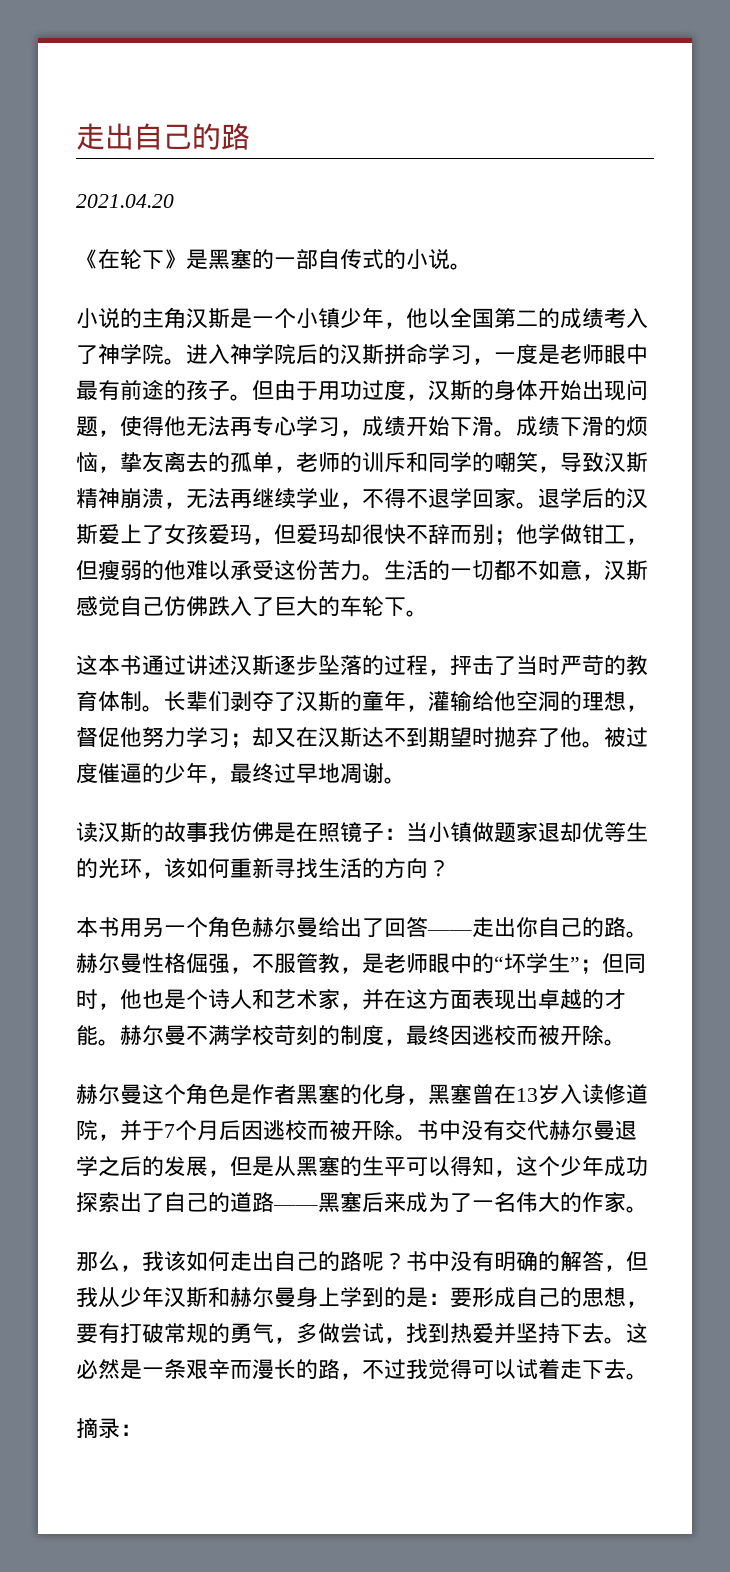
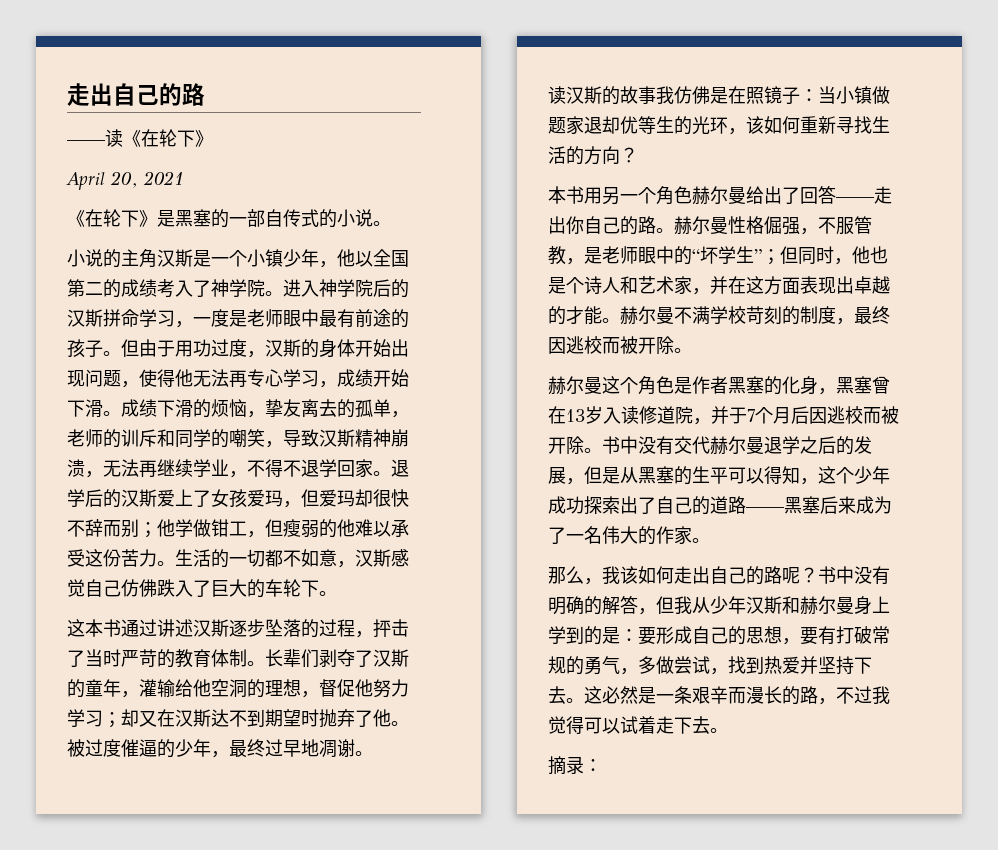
- 2021.04.20
+ ——读《在轮下》
+ April 20, 2021

